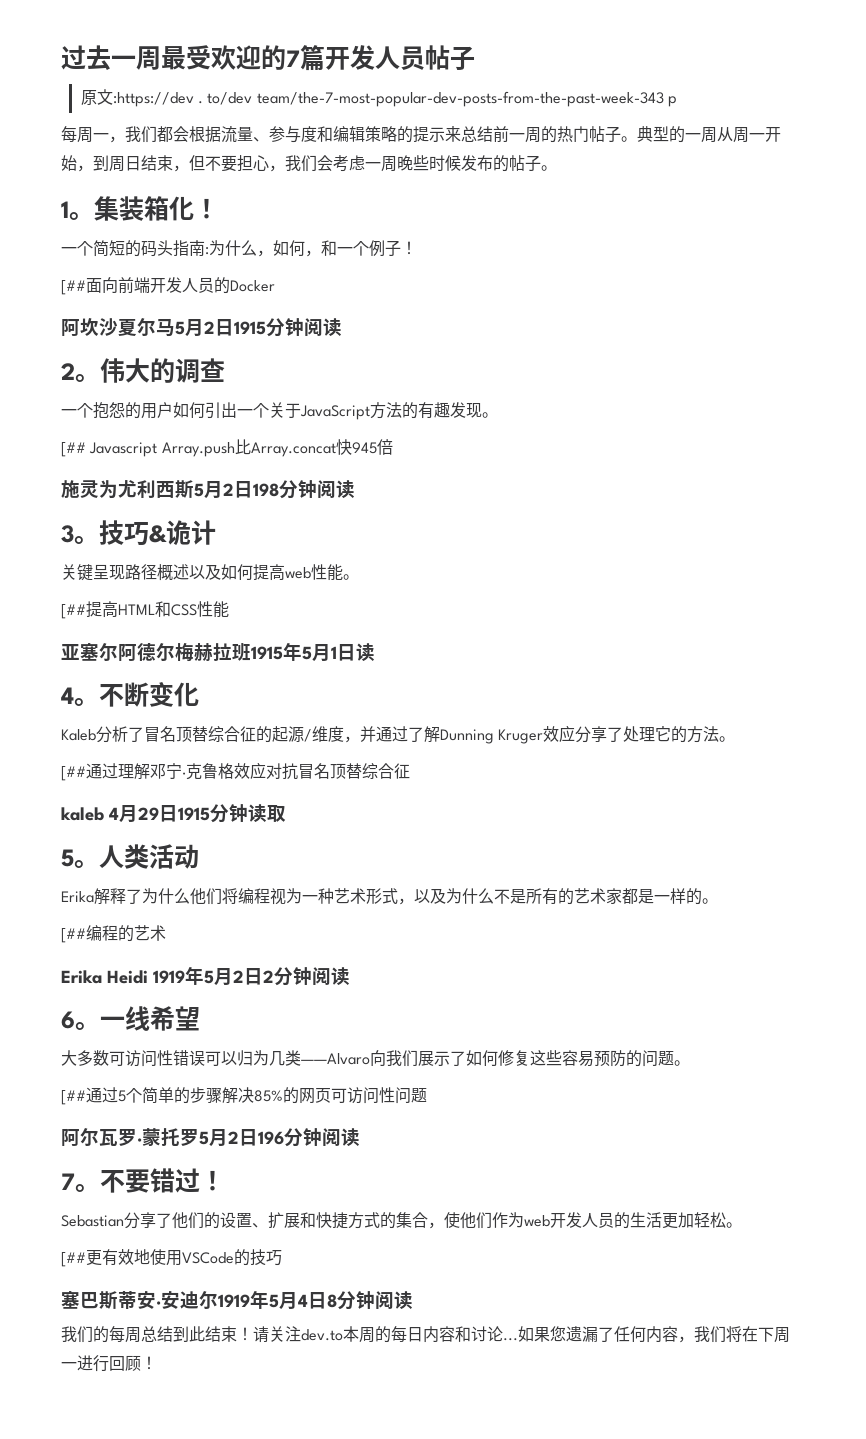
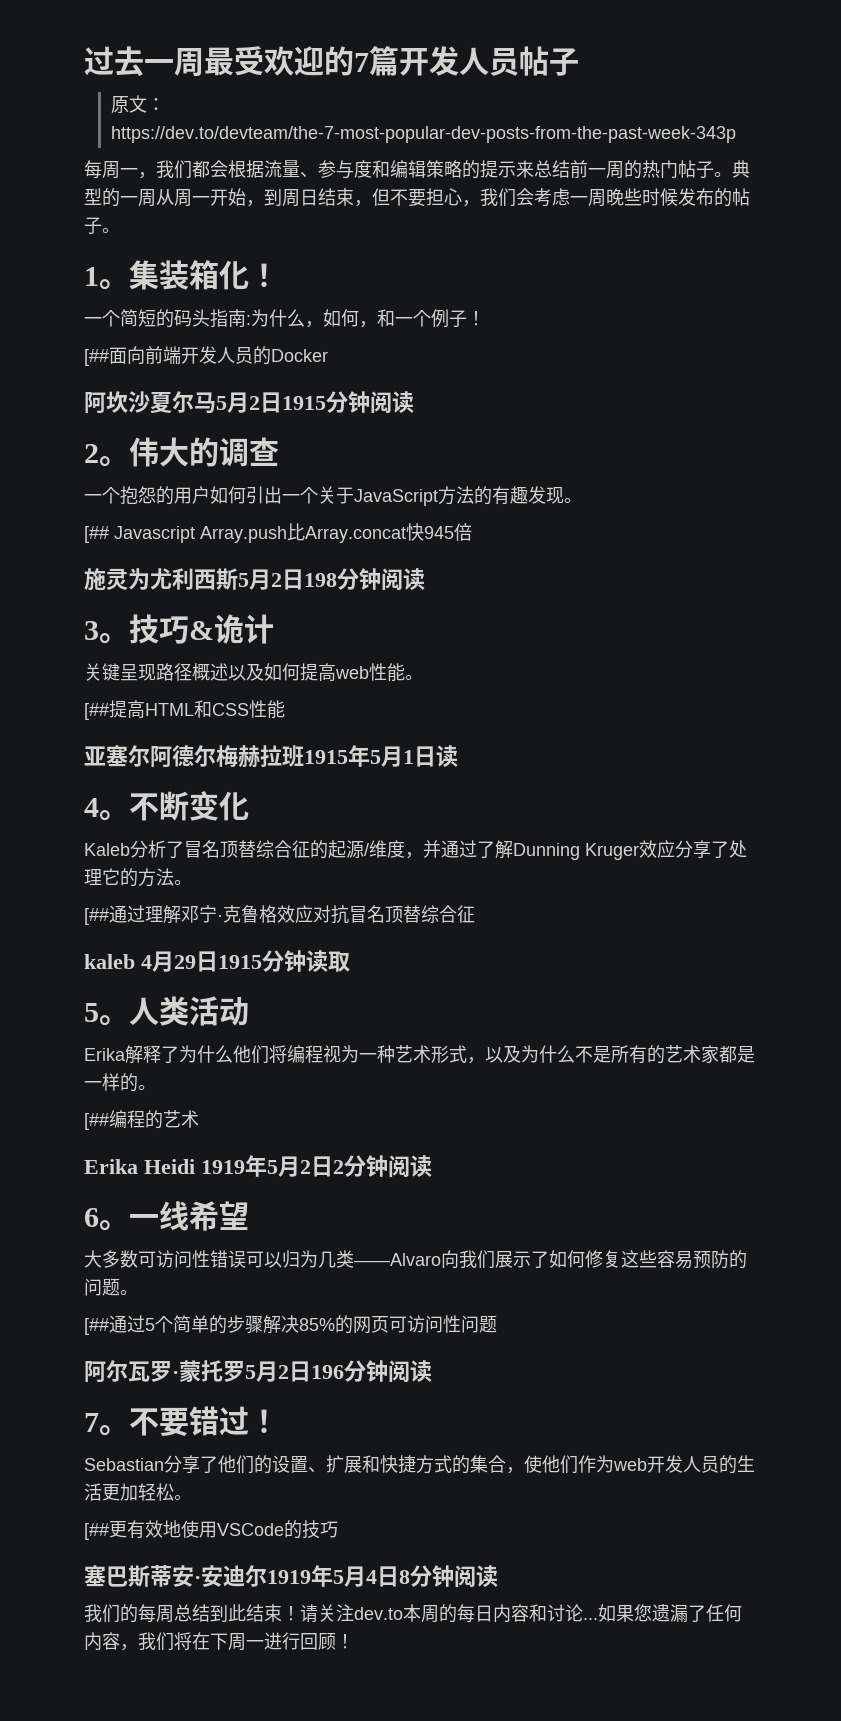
- 原文:https://dev . to/dev team/the-7-most-popular-dev-posts-from-the-past-week-343 p
+ 原文：https://dev.to/devteam/the-7-most-popular-dev-posts-from-the-past-week-343p

